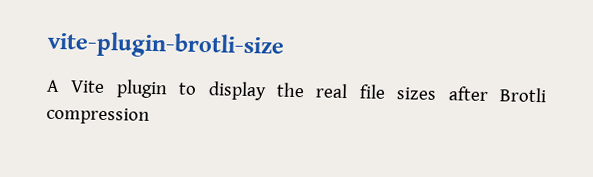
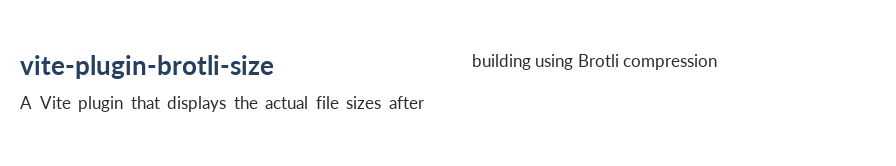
- A Vite plugin to display the real file sizes after Brotli compression
+ A Vite plugin that displays the actual file sizes after building using Brotli compression

